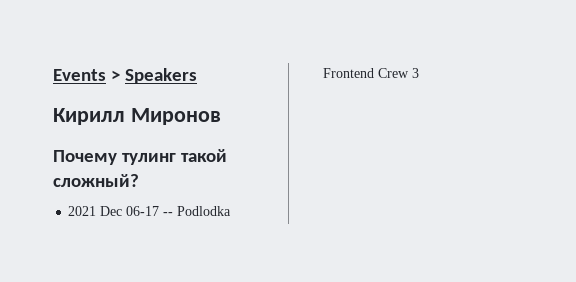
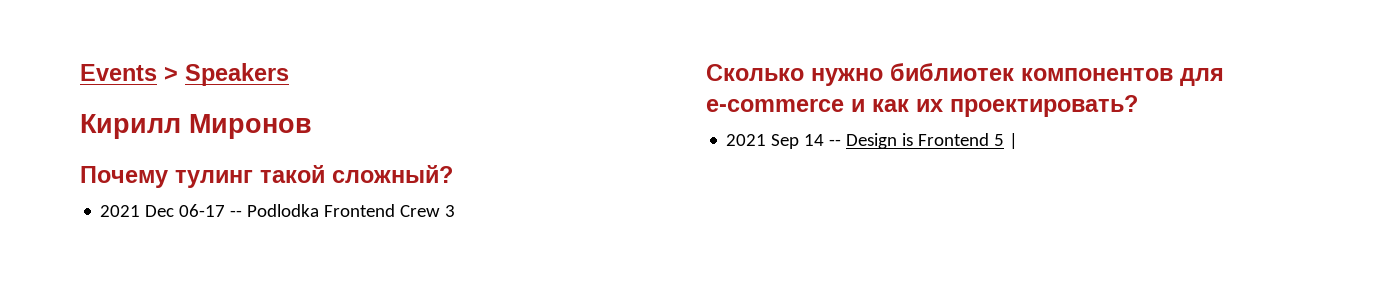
+ Сколько нужно библиотек компонентов для e‑commerce и как их проектировать?
+ 2021 Sep 14 -- Design is Frontend 5 |

